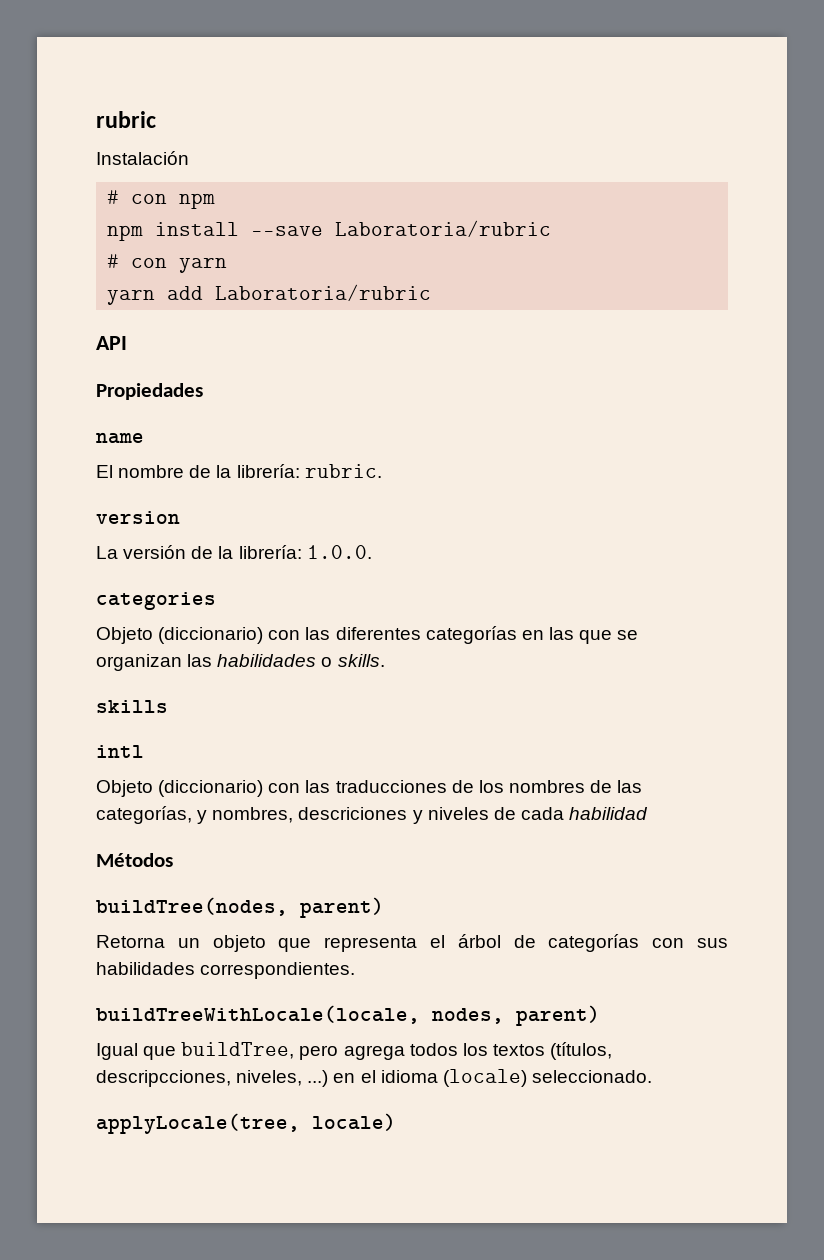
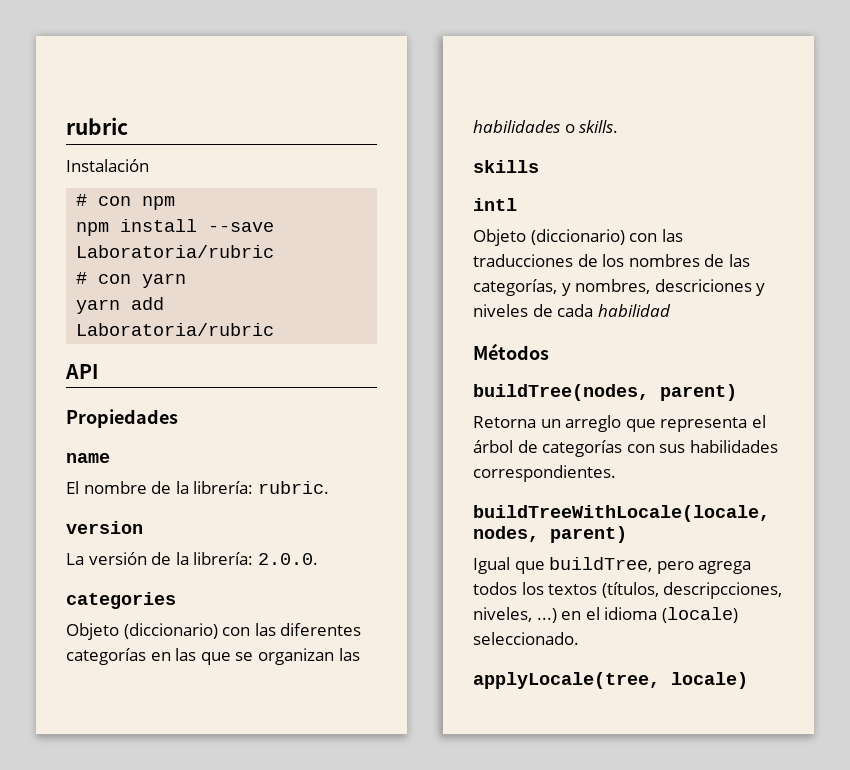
- La versión de la librería: 1.0.0.
+ La versión de la librería: 2.0.0.
- Retorna un objeto que representa el árbol de categorías con sus habilidades correspondientes.
+ Retorna un arreglo que representa el árbol de categorías con sus habilidades correspondientes.

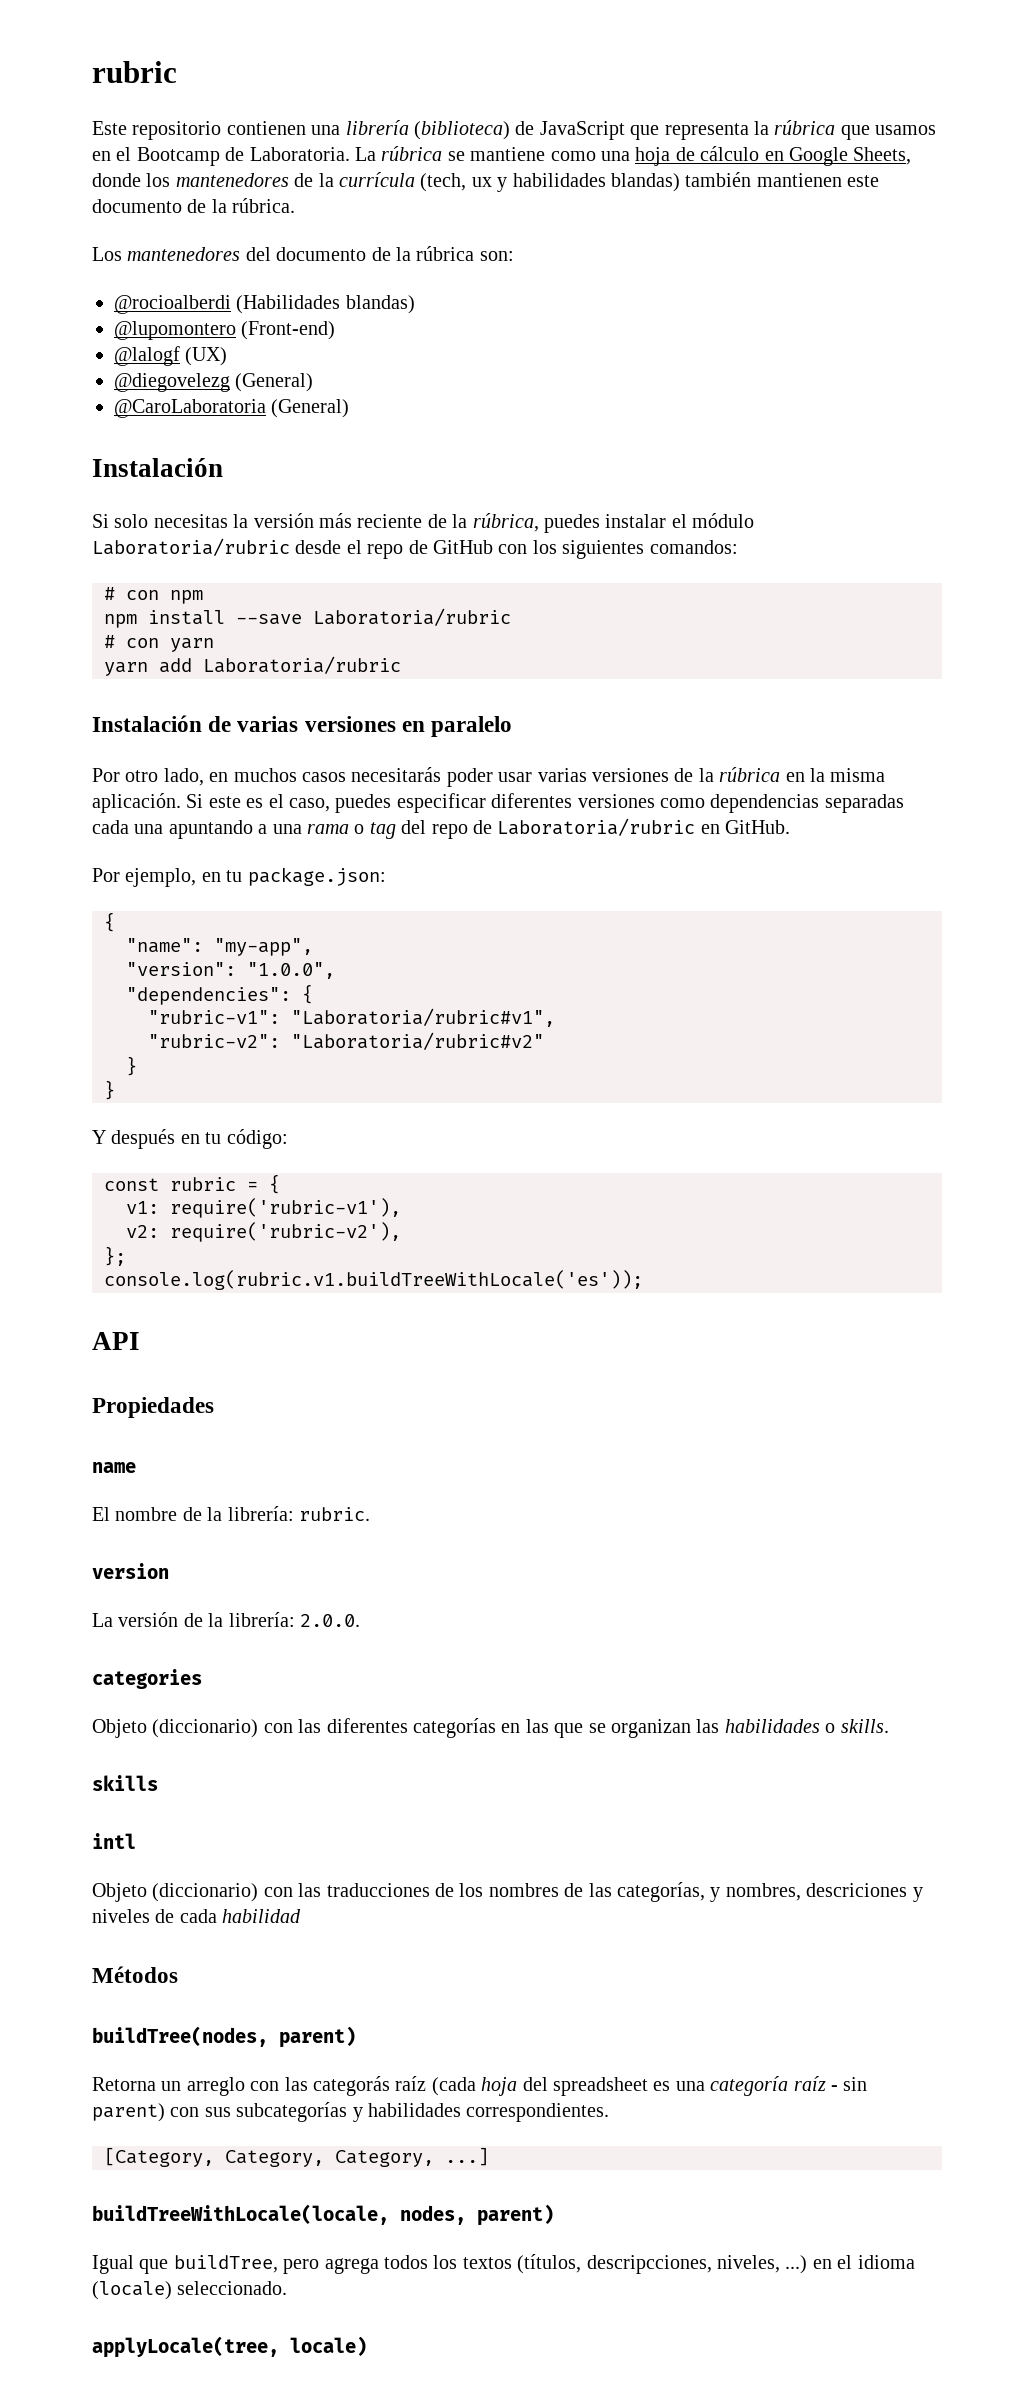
+ Este repositorio contienen una librería (biblioteca) de JavaScript que representa la rúbrica que usamos en el Bootcamp de Laboratoria. La rúbrica se mantiene como una hoja de cálculo en Google Sheets, donde los mantenedores de la currícula (tech, ux y habilidades blandas) también mantienen este documento de la rúbrica.
+ Los mantenedores del documento de la rúbrica son:
+ @rocioalberdi (Habilidades blandas)
+ @lupomontero (Front-end)
+ @lalogf (UX)
+ @diegovelezg (General)
+ @CaroLaboratoria (General)
  Instalación
+ Si solo necesitas la versión más reciente de la rúbrica, puedes instalar el módulo Laboratoria/rubric desde el repo de GitHub con los siguientes comandos:
+ Instalación de varias versiones en paralelo
+ Por otro lado, en muchos casos necesitarás poder usar varias versiones de la rúbrica en la misma aplicación. Si este es el caso, puedes especificar diferentes versiones como dependencias separadas cada una apuntando a una rama o tag del repo de Laboratoria/rubric en GitHub.
+ Por ejemplo, en tu package.json:
+ {
+ "name": "my-app",
+ "version": "1.0.0",
+ "dependencies": {
+ "rubric-v1": "Laboratoria/rubric#v1",
+ "rubric-v2": "Laboratoria/rubric#v2"
+ }
+ }
+ Y después en tu código:
+ const rubric = {
+ v1: require('rubric-v1'),
+ v2: require('rubric-v2'),
+ };
+ console.log(rubric.v1.buildTreeWithLocale('es'));
- Retorna un arreglo que representa el árbol de categorías con sus habilidades correspondientes.
+ Retorna un arreglo con las categorás raíz (cada hoja del spreadsheet es una categoría raíz - sin parent) con sus subcategorías y habilidades correspondientes.
+ [Category, Category, Category, ...]

